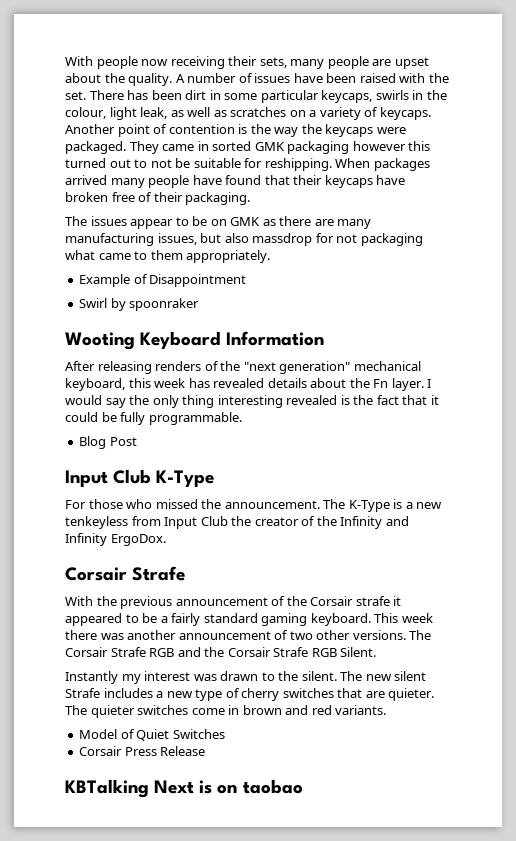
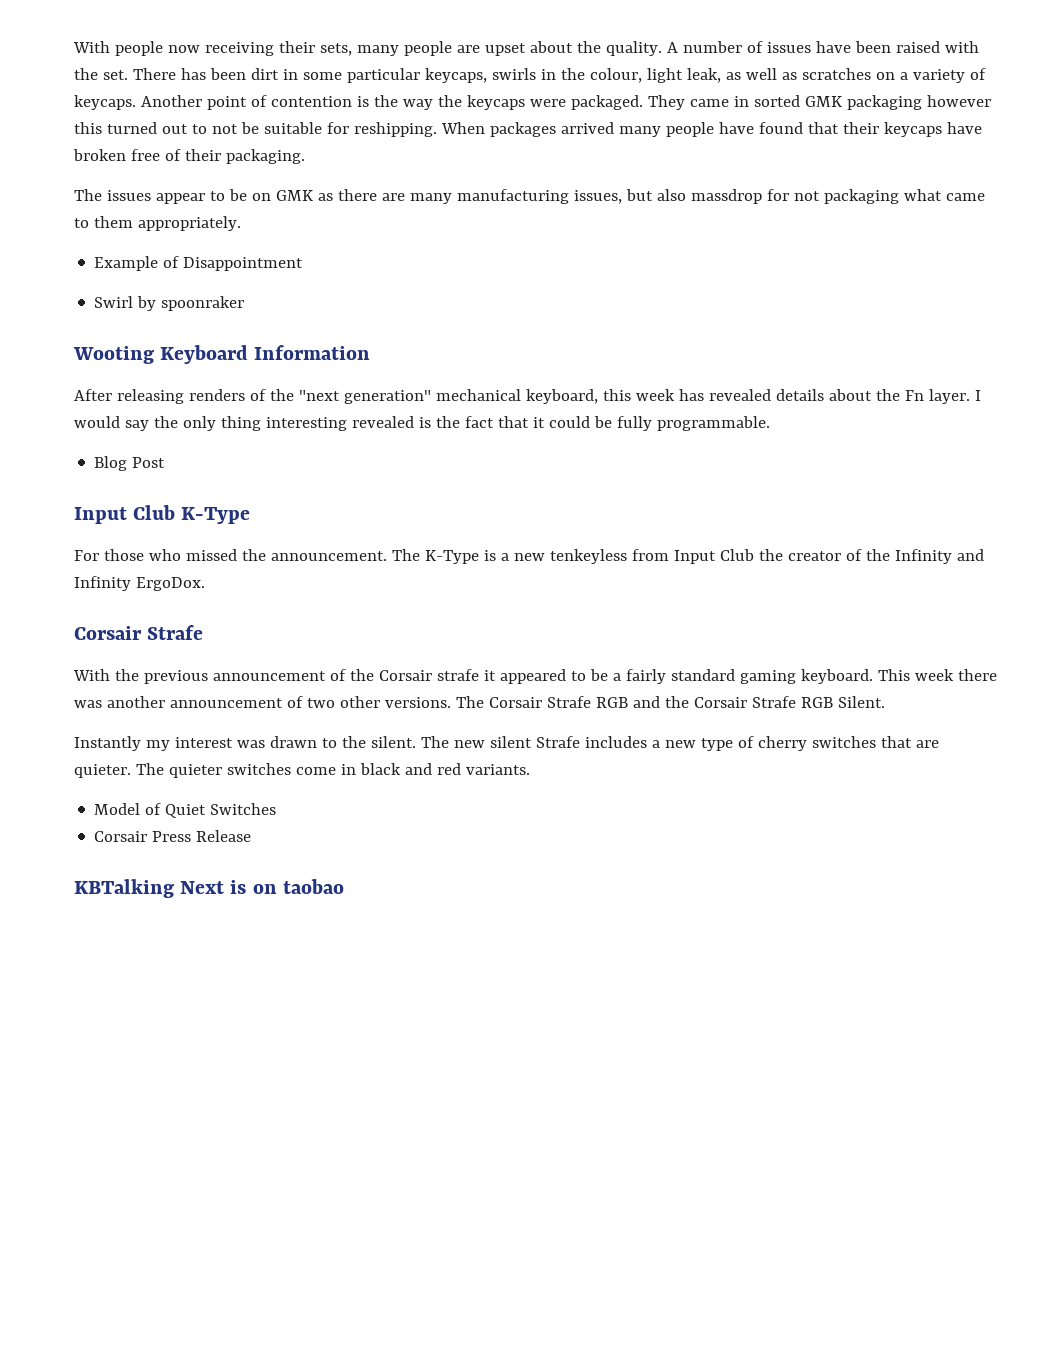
- The quieter switches come in brown and red variants.
+ The quieter switches come in black and red variants.

